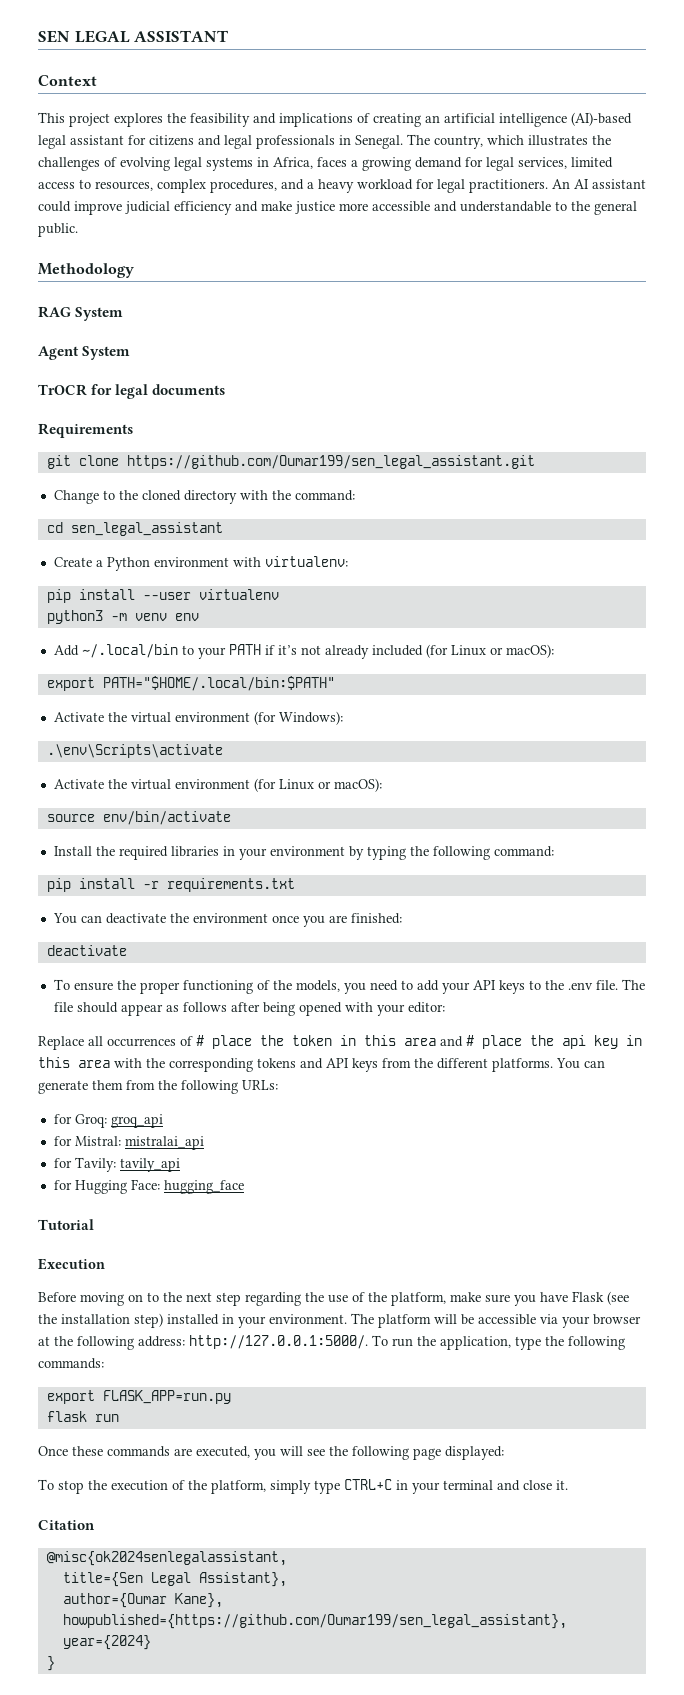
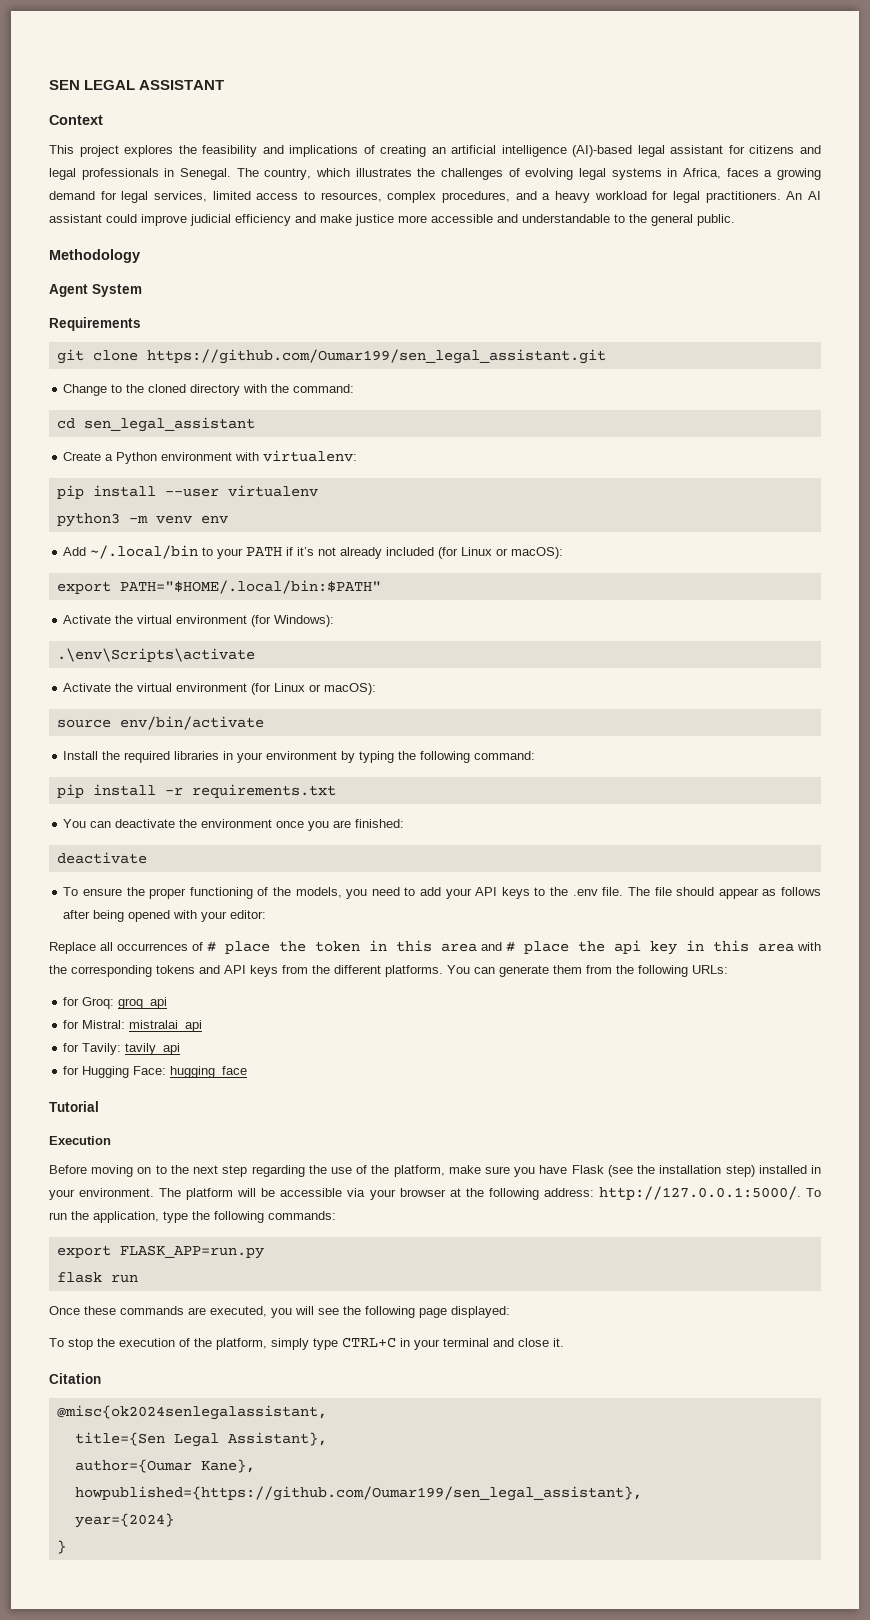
- RAG System
- TrOCR for legal documents

